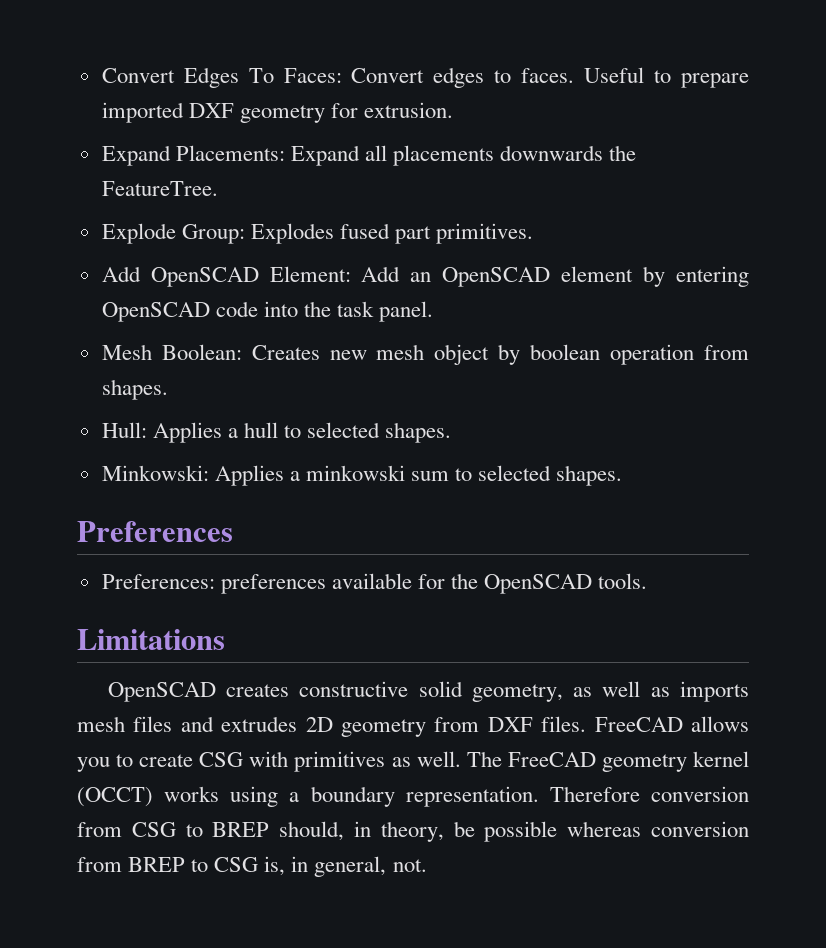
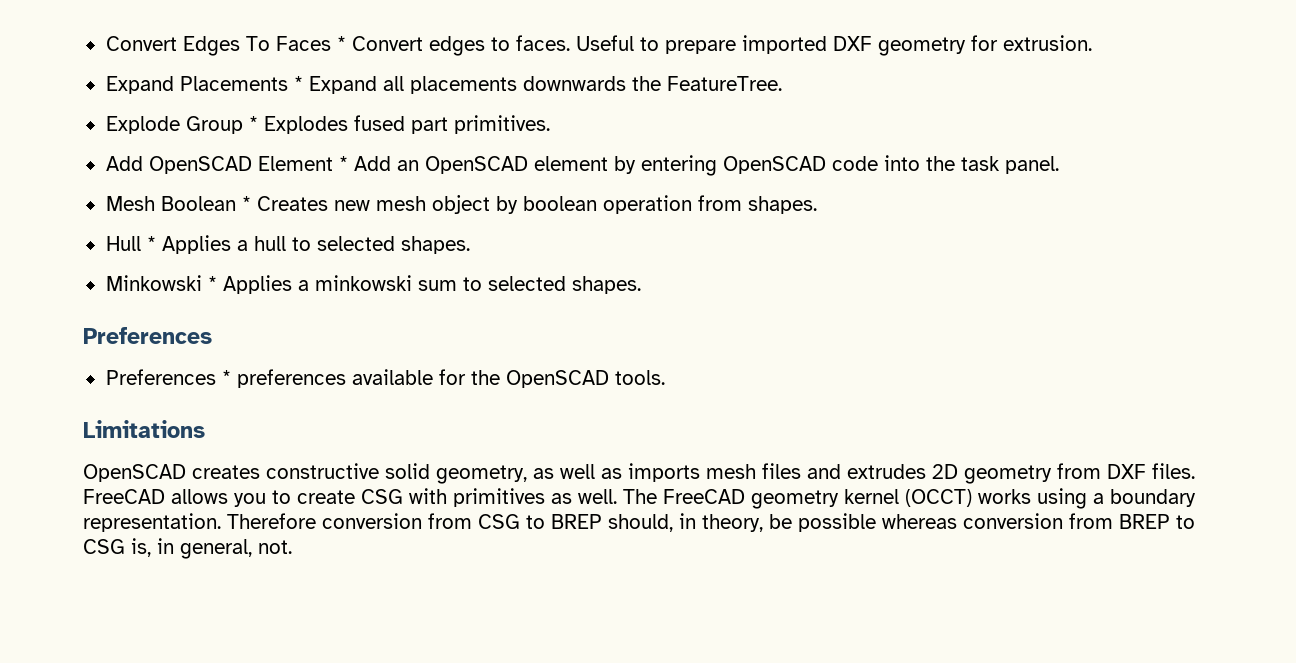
- Convert Edges To Faces: Convert edges to faces.
+ Convert Edges To Faces * Convert edges to faces.
- Expand Placements: Expand all placements downwards the FeatureTree.
+ Expand Placements * Expand all placements downwards the FeatureTree.
- Explode Group: Explodes fused part primitives.
+ Explode Group * Explodes fused part primitives.
- Add OpenSCAD Element: Add an OpenSCAD element by entering OpenSCAD code into the task panel.
+ Add OpenSCAD Element * Add an OpenSCAD element by entering OpenSCAD code into the task panel.
- Mesh Boolean: Creates new mesh object by boolean operation from shapes.
+ Mesh Boolean * Creates new mesh object by boolean operation from shapes.
- Hull: Applies a hull to selected shapes.
+ Hull * Applies a hull to selected shapes.
- Minkowski: Applies a minkowski sum to selected shapes.
+ Minkowski * Applies a minkowski sum to selected shapes.
- Preferences: preferences available for the OpenSCAD tools.
+ Preferences * preferences available for the OpenSCAD tools.

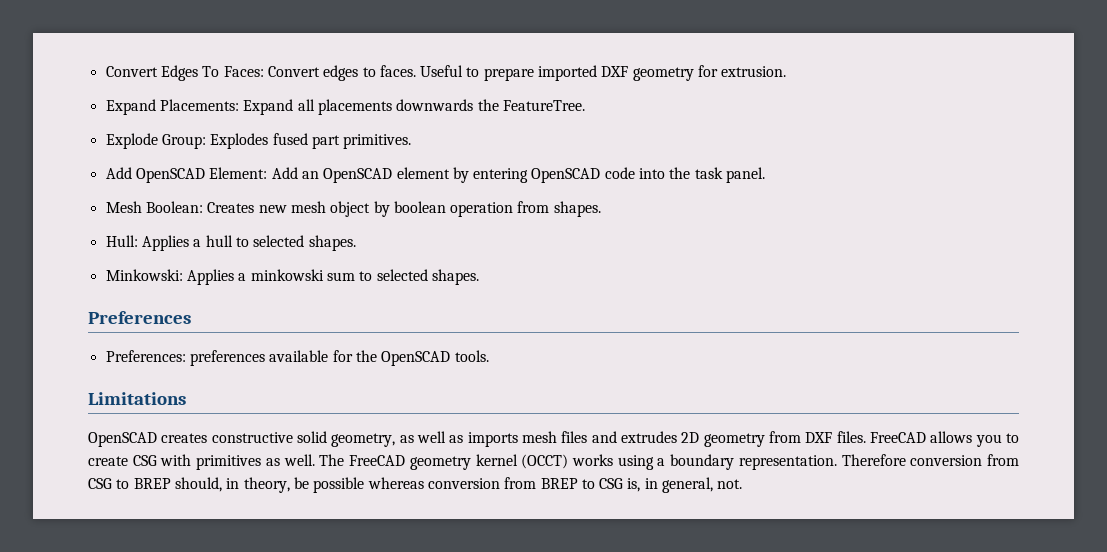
- Convert Edges To Faces * Convert edges to faces.
+ Convert Edges To Faces: Convert edges to faces.
- Expand Placements * Expand all placements downwards the FeatureTree.
+ Expand Placements: Expand all placements downwards the FeatureTree.
- Explode Group * Explodes fused part primitives.
+ Explode Group: Explodes fused part primitives.
- Add OpenSCAD Element * Add an OpenSCAD element by entering OpenSCAD code into the task panel.
+ Add OpenSCAD Element: Add an OpenSCAD element by entering OpenSCAD code into the task panel.
- Mesh Boolean * Creates new mesh object by boolean operation from shapes.
+ Mesh Boolean: Creates new mesh object by boolean operation from shapes.
- Hull * Applies a hull to selected shapes.
+ Hull: Applies a hull to selected shapes.
- Minkowski * Applies a minkowski sum to selected shapes.
+ Minkowski: Applies a minkowski sum to selected shapes.
- Preferences * preferences available for the OpenSCAD tools.
+ Preferences: preferences available for the OpenSCAD tools.

